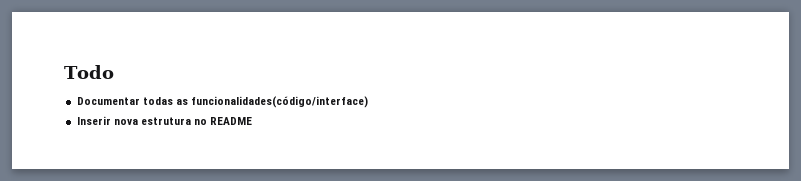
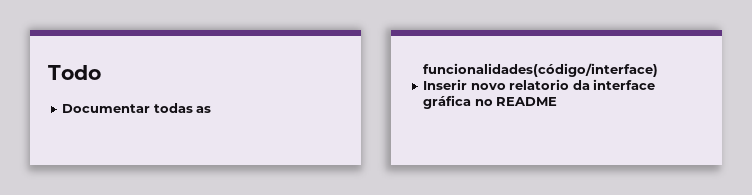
- Inserir nova estrutura no README
+ Inserir novo relatorio da interface gráfica no README

